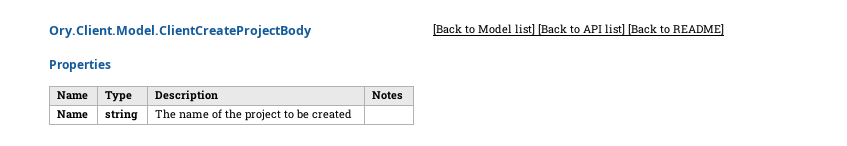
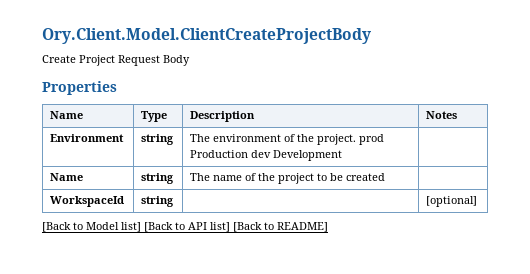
+ Create Project Request Body
+ Environment | string | The environment of the project. prod Production dev Development |
+ WorkspaceId | string | | [optional]

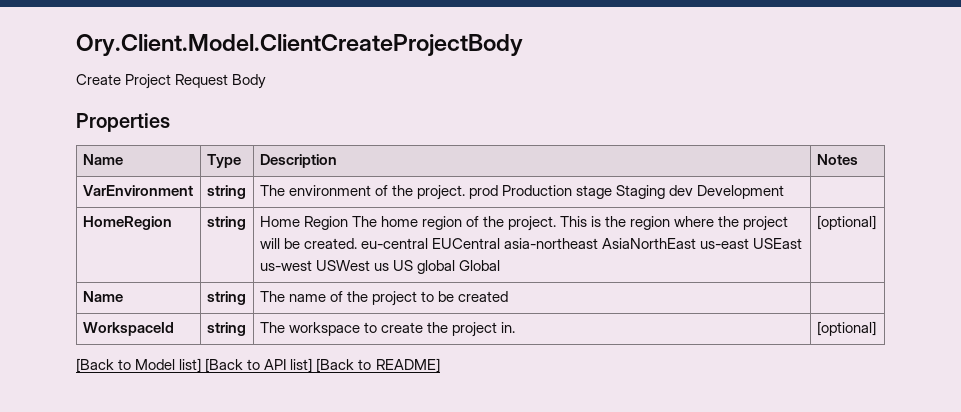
- Environment | string | The environment of the project. prod Production dev Development |
+ VarEnvironment | string | The environment of the project. prod Production stage Staging dev Development |
+ HomeRegion | string | Home Region The home region of the project. This is the region where the project will be created. eu-central EUCentral asia-northeast AsiaNorthEast us-east USEast us-west USWest us US global Global | [optional]
- WorkspaceId | string | | [optional]
+ WorkspaceId | string | The workspace to create the project in. | [optional]

